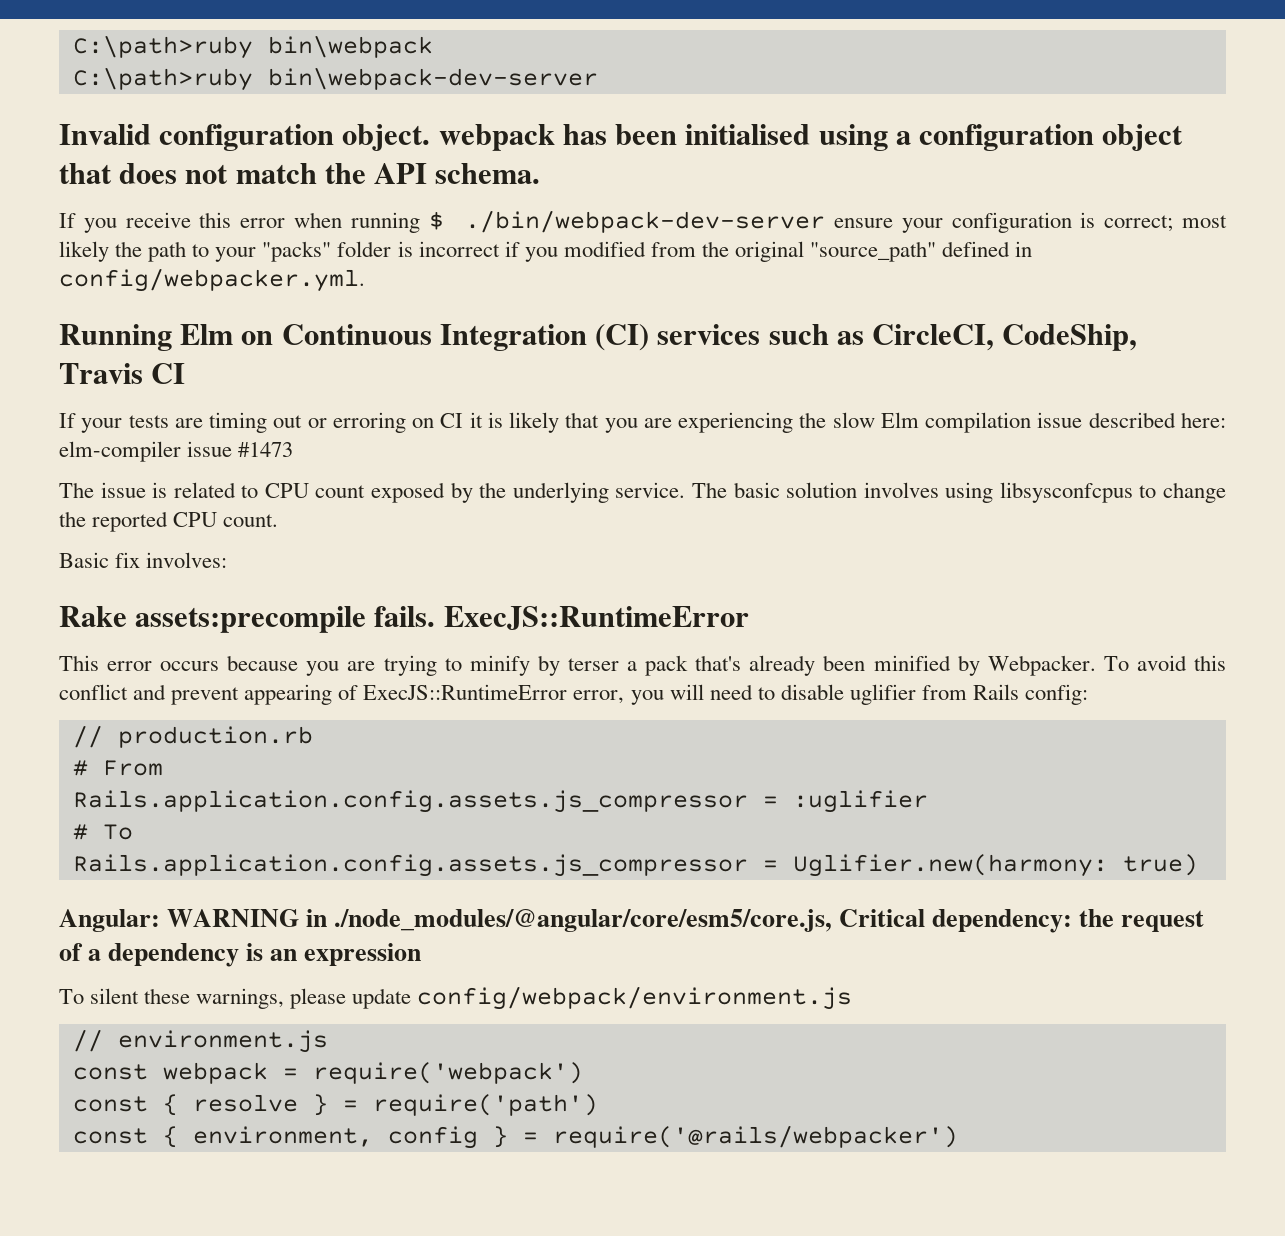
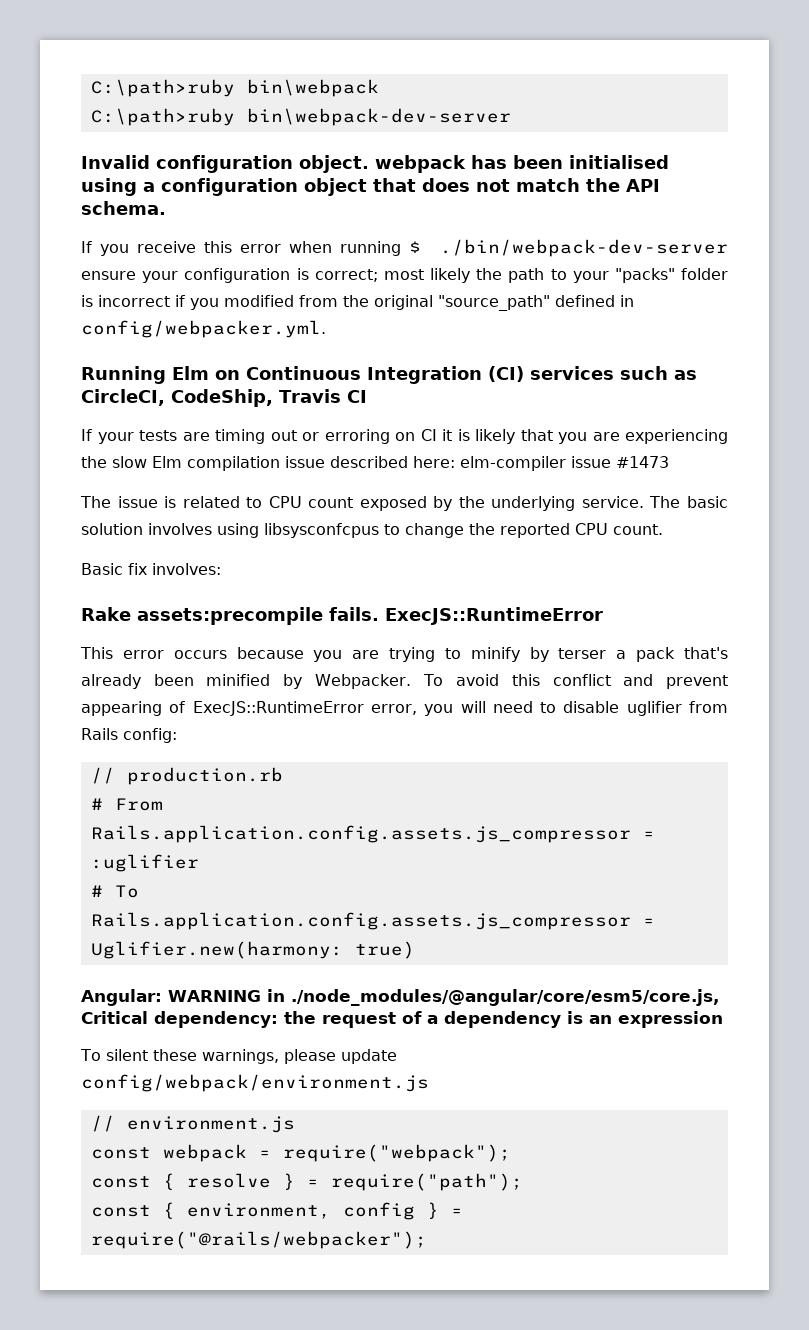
- const webpack = require('webpack')
+ const webpack = require("webpack");
- const { resolve } = require('path')
+ const { resolve } = require("path");
- const { environment, config } = require('@rails/webpacker')
+ const { environment, config } = require("@rails/webpacker");

